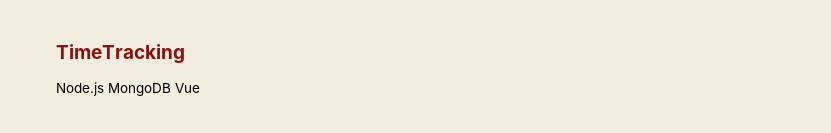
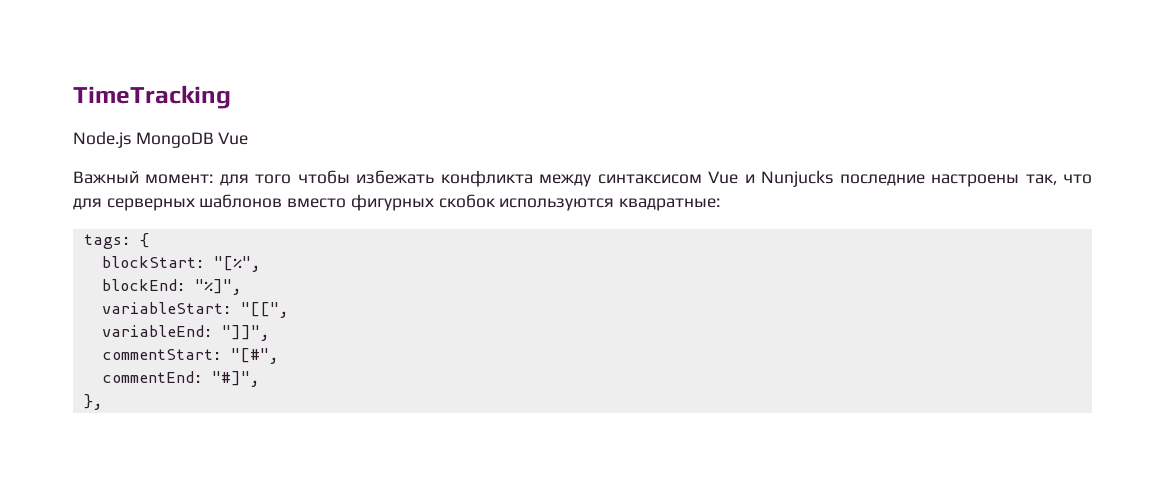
+ Важный момент: для того чтобы избежать конфликта между синтаксисом Vue и Nunjucks последние настроены так, что для серверных шаблонов вместо фигурных скобок используются квадратные:
+ tags: {
+ blockStart: "[%",
+ blockEnd: "%]",
+ variableStart: "[[",
+ variableEnd: "]]",
+ commentStart: "[#",
+ commentEnd: "#]",
+ },

